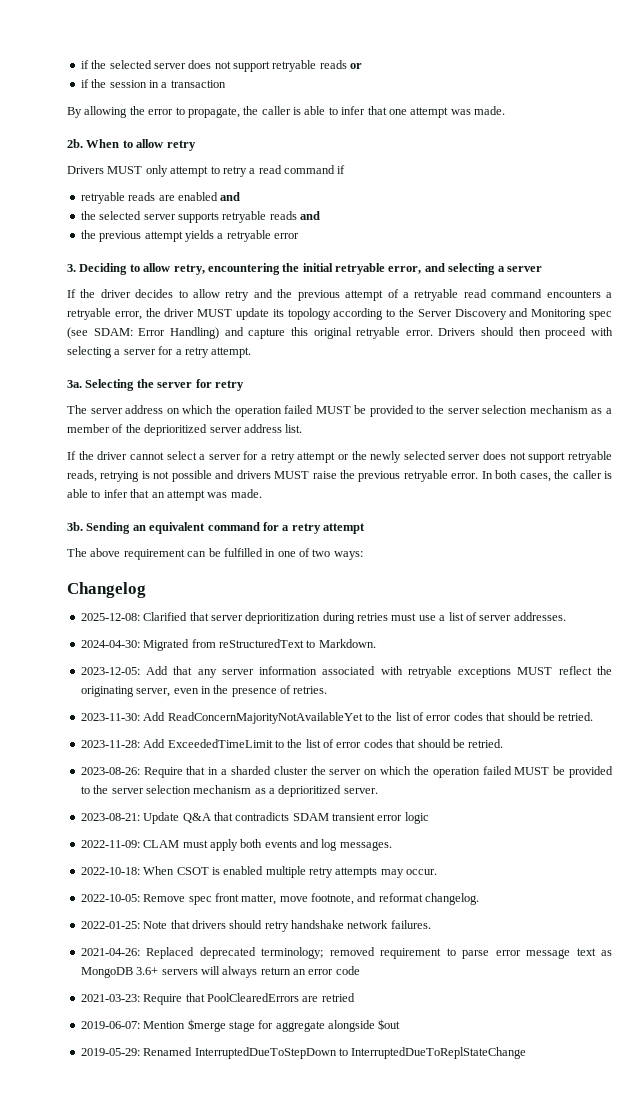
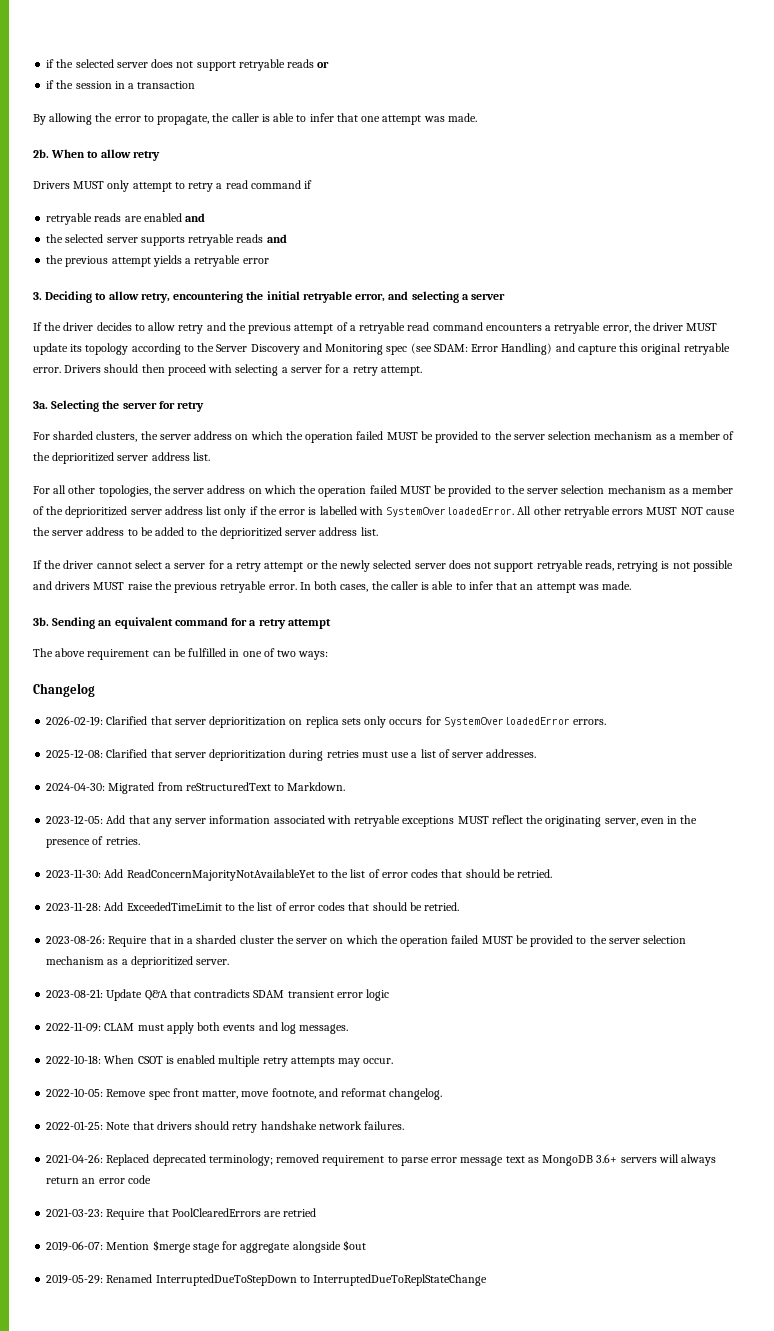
- The server address on which the operation failed MUST be provided to the server selection mechanism as a member of the deprioritized server address list.
+ For sharded clusters, the server address on which the operation failed MUST be provided to the server selection mechanism as a member of the deprioritized server address list.
+ For all other topologies, the server address on which the operation failed MUST be provided to the server selection mechanism as a member of the deprioritized server address list only if the error is labelled with SystemOverloadedError. All other retryable errors MUST NOT cause the server address to be added to the deprioritized server address list.
+ 2026-02-19: Clarified that server deprioritization on replica sets only occurs for SystemOverloadedError errors.

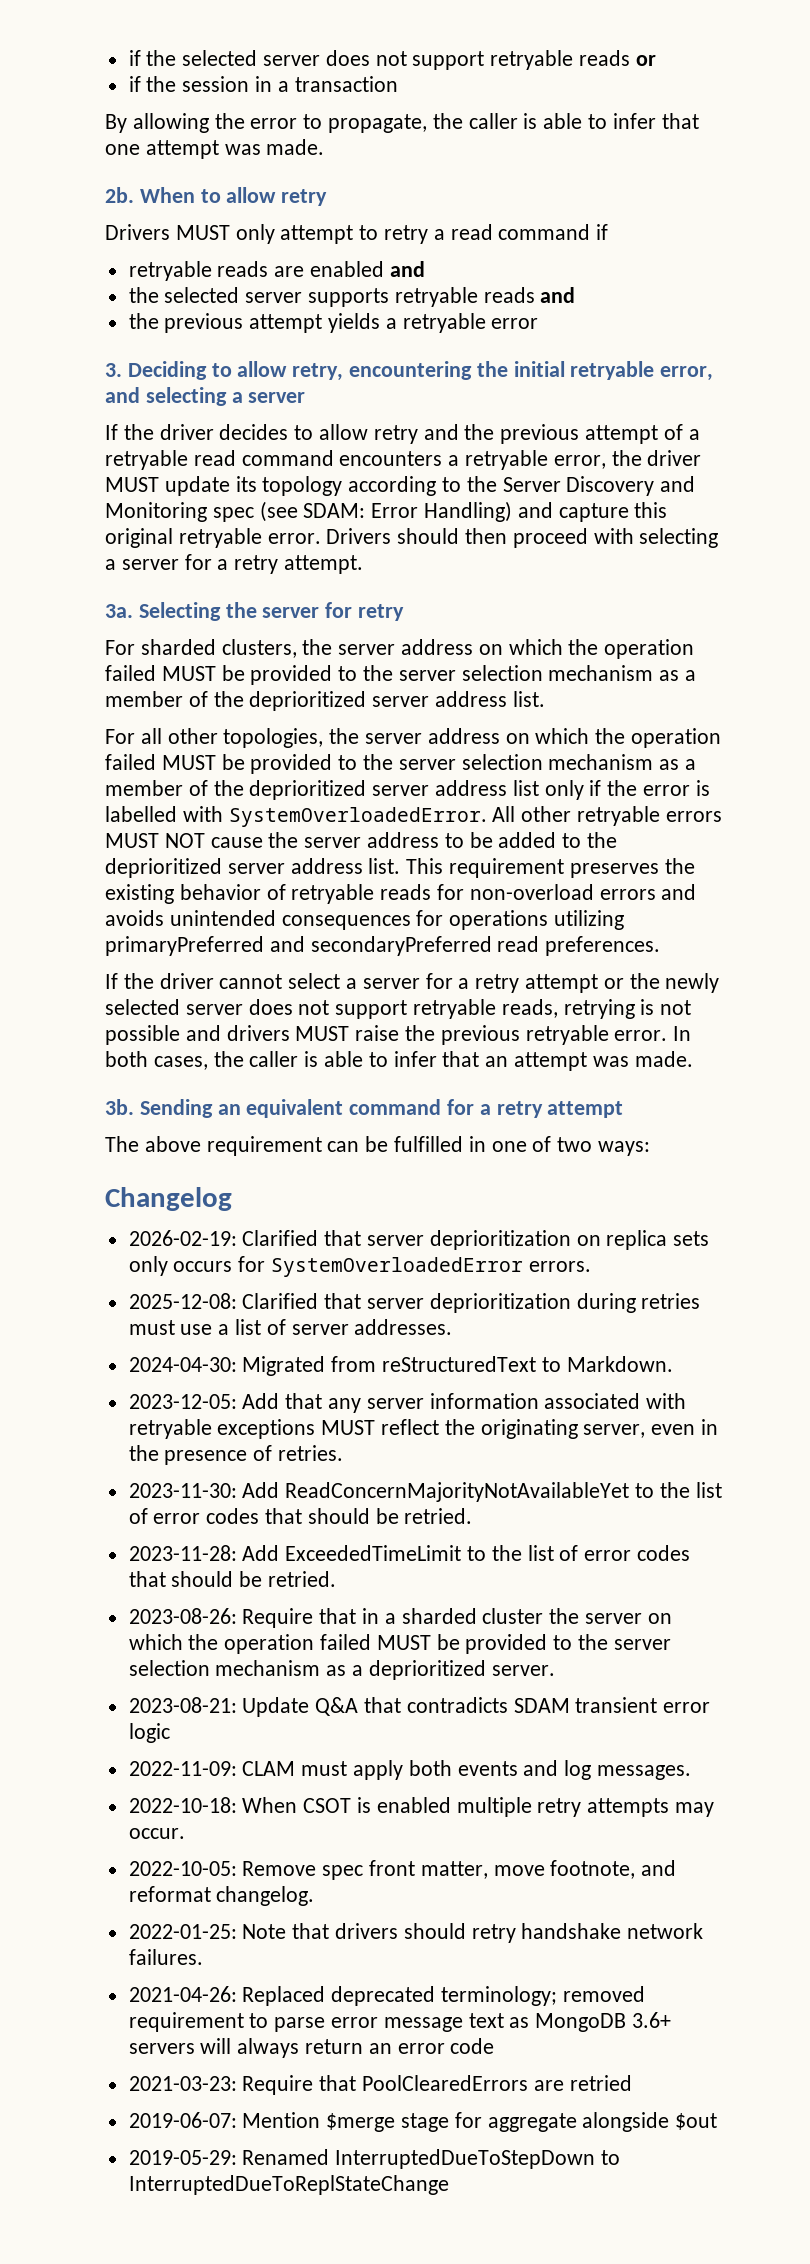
+ This requirement preserves the existing behavior of retryable reads for non-overload errors and avoids unintended consequences for operations utilizing primaryPreferred and secondaryPreferred read preferences.

